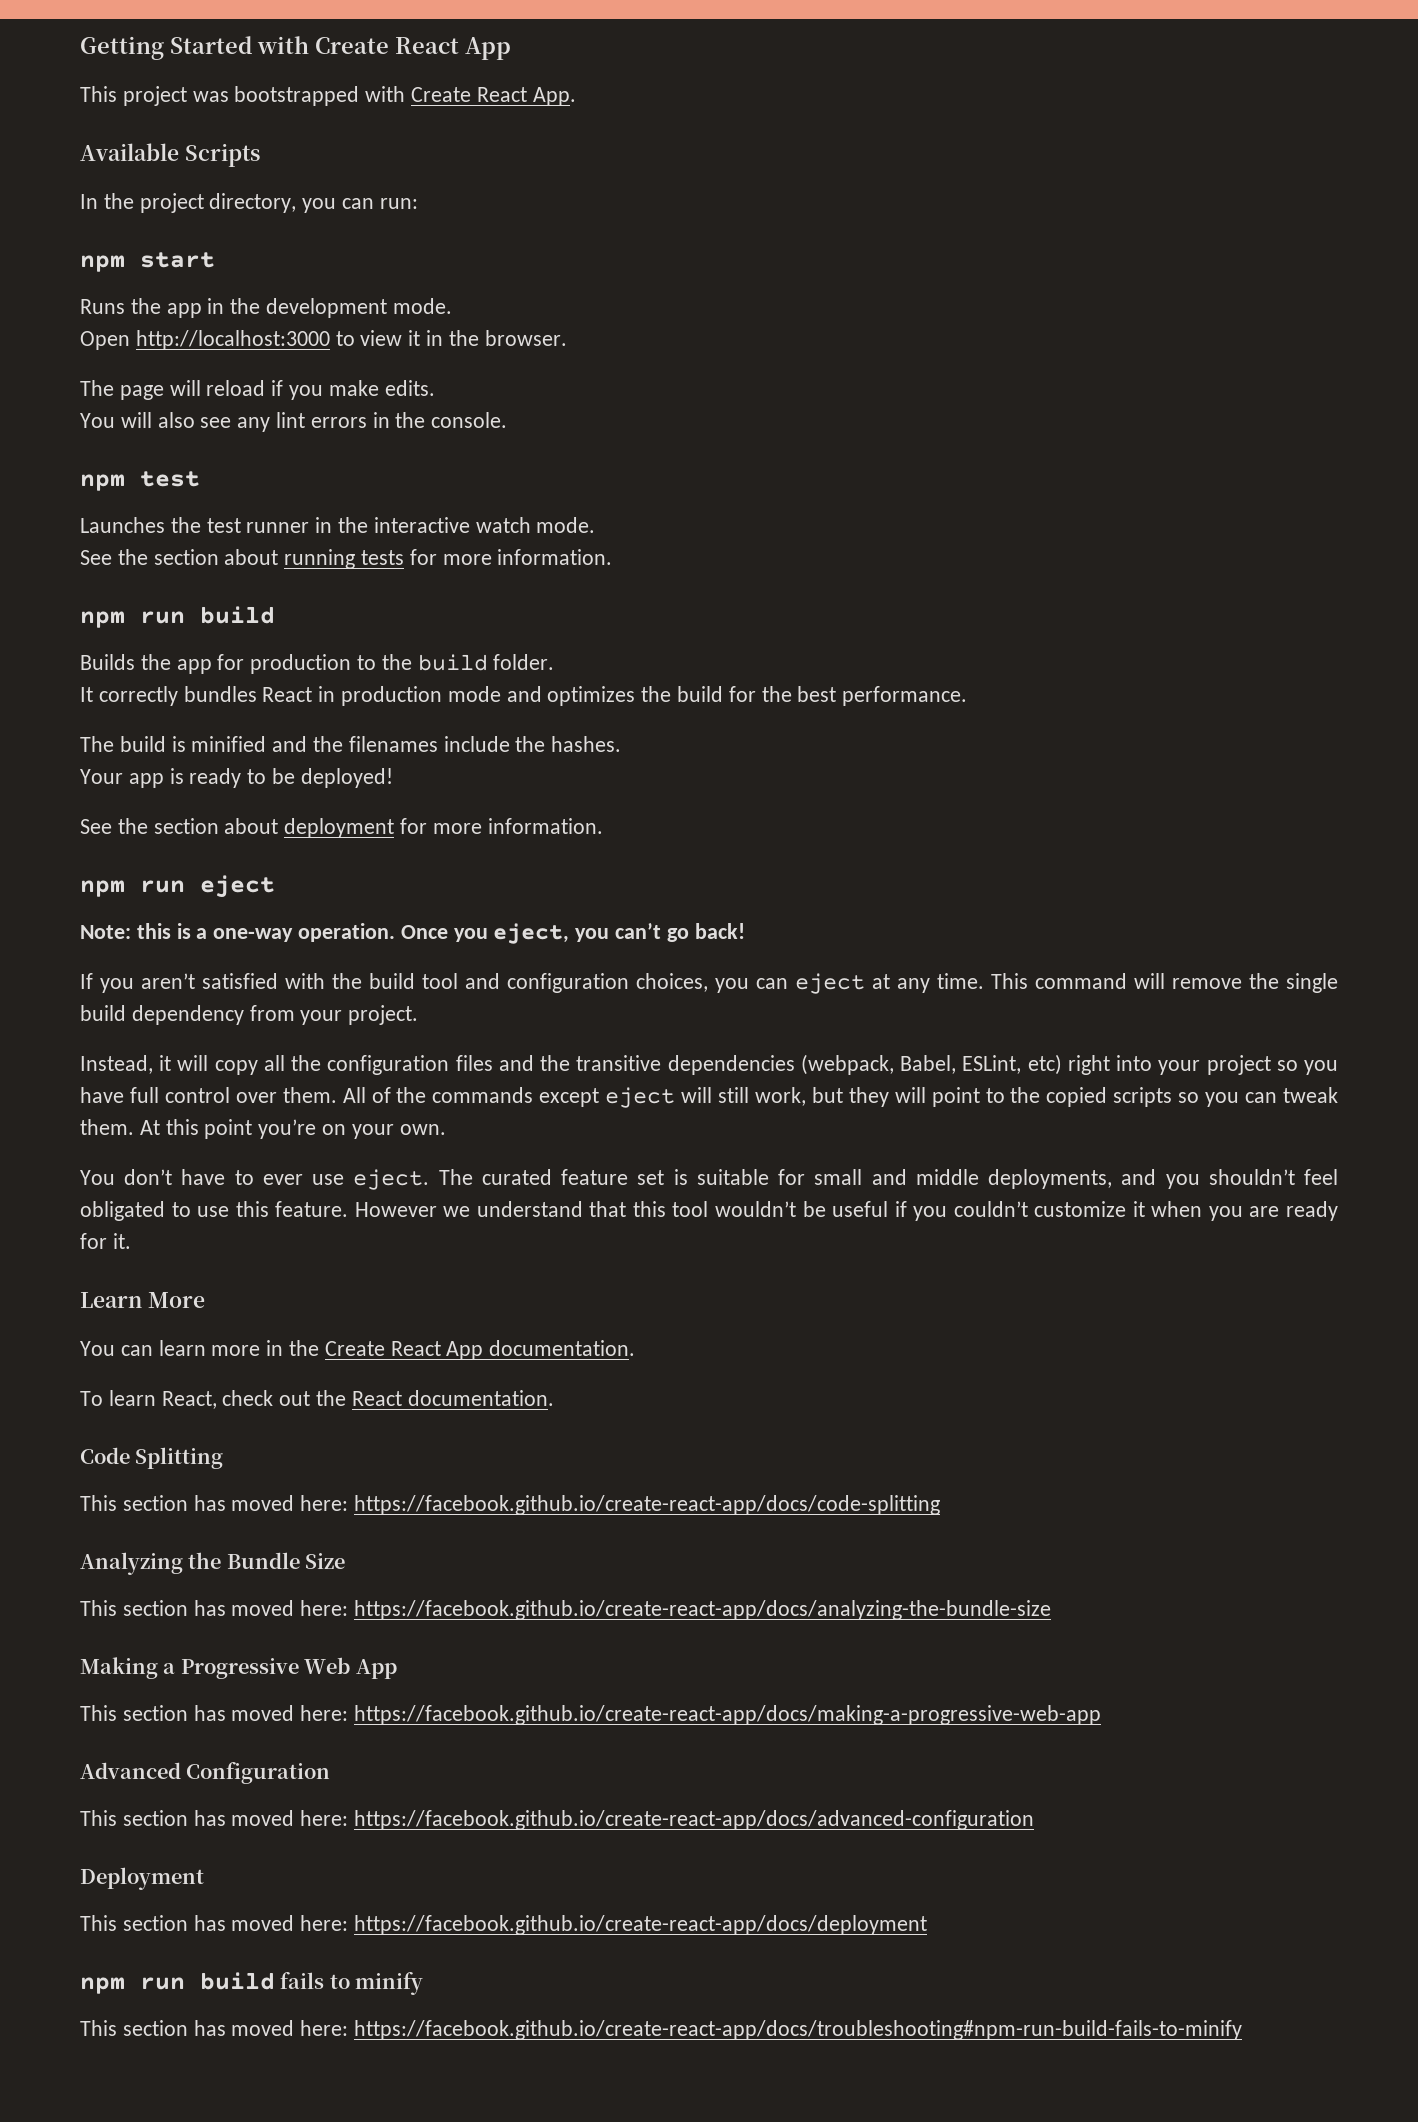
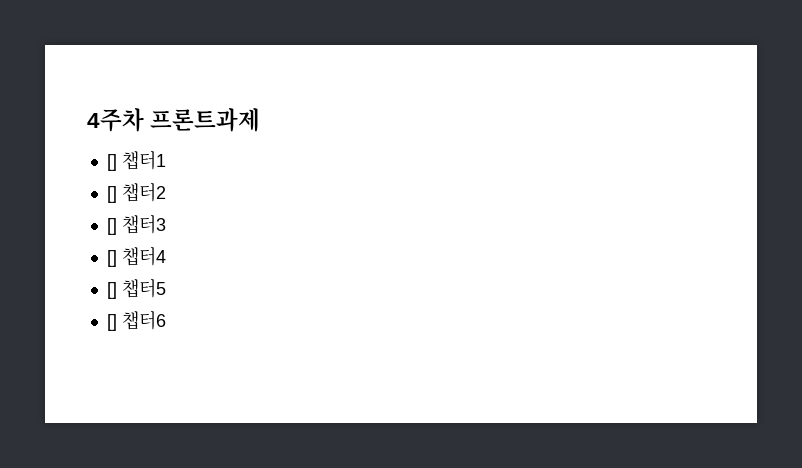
- Getting Started with Create React App
- This project was bootstrapped with Create React App.
- Available Scripts
- In the project directory, you can run:
- npm start
- Runs the app in the development mode.
- Open http://localhost:3000 to view it in the browser.
- The page will reload if you make edits.
- You will also see any lint errors in the console.
- npm test
- Launches the test runner in the interactive watch mode.
- See the section about running tests for more information.
- npm run build
- Builds the app for production to the build folder.
- It correctly bundles React in production mode and optimizes the build for the best performance.
- The build is minified and the filenames include the hashes.
- Your app is ready to be deployed!
- See the section about deployment for more information.
- npm run eject
- Note: this is a one-way operation. Once you eject, you can’t go back!
- If you aren’t satisfied with the build tool and configuration choices, you can eject at any time. This command will remove the single build dependency from your project.
- Instead, it will copy all the configuration files and the transitive dependencies (webpack, Babel, ESLint, etc) right into your project so you have full control over them. All of the commands except eject will still work, but they will point to the copied scripts so you can tweak them. At this point you’re on your own.
- You don’t have to ever use eject. The curated feature set is suitable for small and middle deployments, and you shouldn’t feel obligated to use this feature. However we understand that this tool wouldn’t be useful if you couldn’t customize it when you are ready for it.
- Learn More
- You can learn more in the Create React App documentation.
- To learn React, check out the React documentation.
- Code Splitting
- This section has moved here: https://facebook.github.io/create-react-app/docs/code-splitting
- Analyzing the Bundle Size
- This section has moved here: https://facebook.github.io/create-react-app/docs/analyzing-the-bundle-size
- Making a Progressive Web App
- This section has moved here: https://facebook.github.io/create-react-app/docs/making-a-progressive-web-app
- Advanced Configuration
- This section has moved here: https://facebook.github.io/create-react-app/docs/advanced-configuration
- Deployment
- This section has moved here: https://facebook.github.io/create-react-app/docs/deployment
- npm run build fails to minify
- This section has moved here: https://facebook.github.io/create-react-app/docs/troubleshooting#npm-run-build-fails-to-minify
+ 4주차 프론트과제
+ [] 챕터1
+ [] 챕터2
+ [] 챕터3
+ [] 챕터4
+ [] 챕터5
+ [] 챕터6

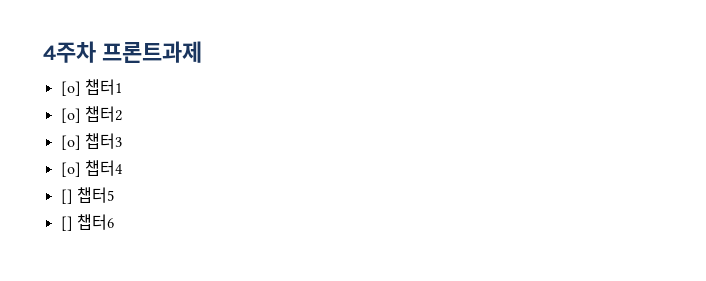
- [] 챕터1
+ [o] 챕터1
- [] 챕터2
+ [o] 챕터2
- [] 챕터3
+ [o] 챕터3
- [] 챕터4
+ [o] 챕터4

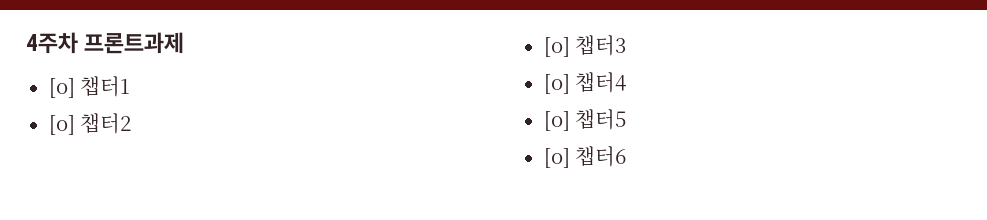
- [] 챕터5
+ [o] 챕터5
- [] 챕터6
+ [o] 챕터6

